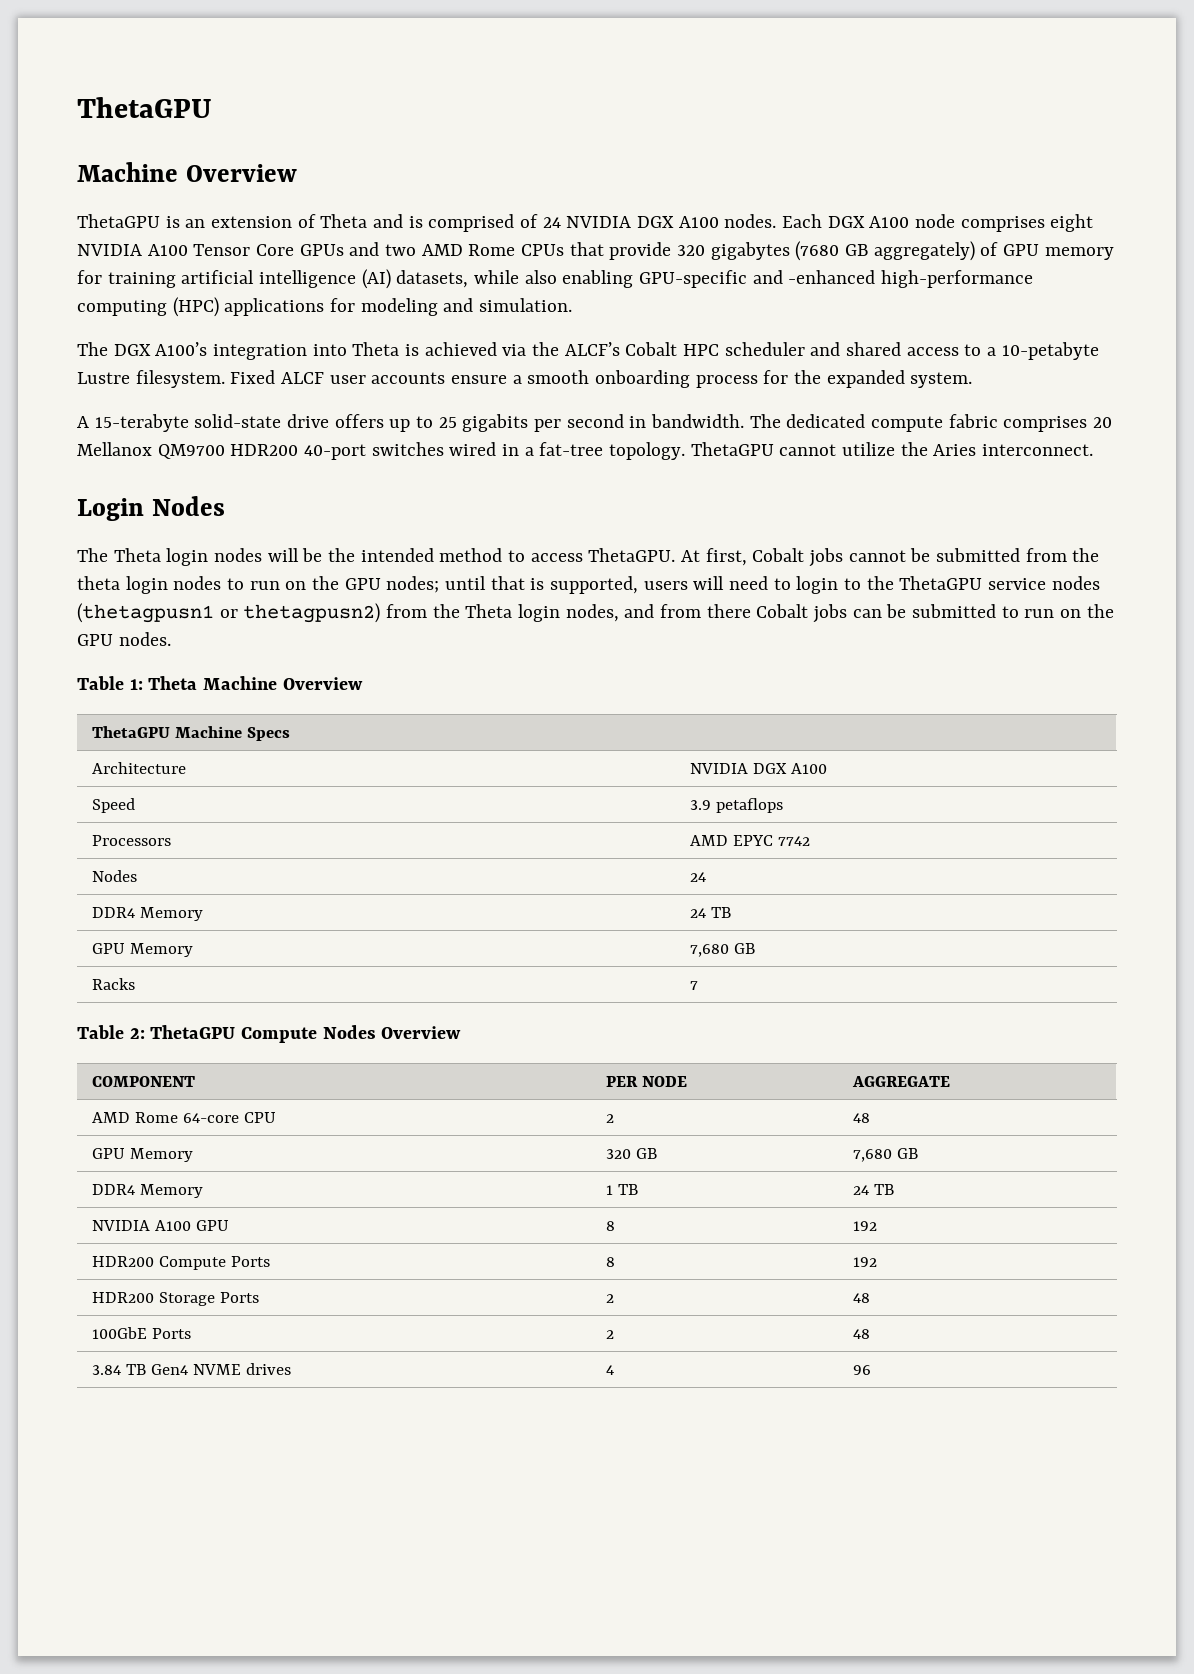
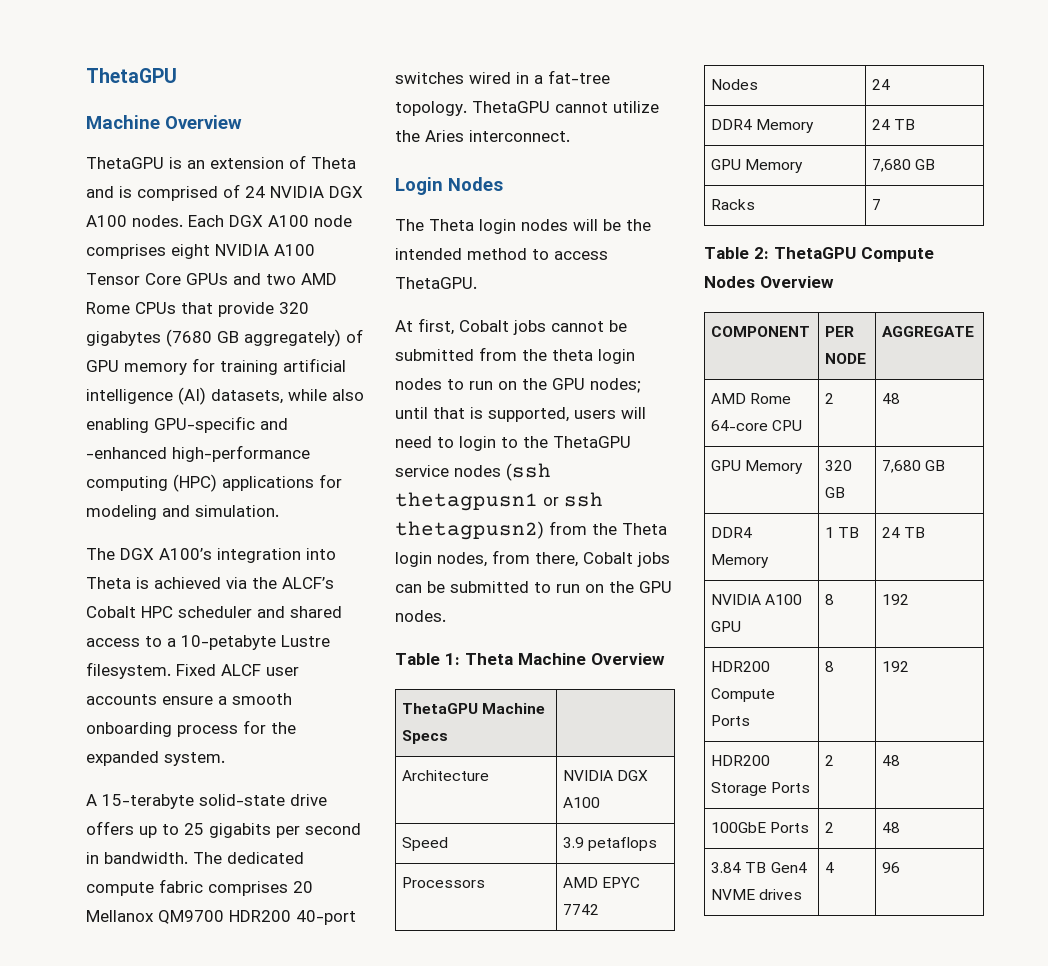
- The Theta login nodes will be the intended method to access ThetaGPU. At first, Cobalt jobs cannot be submitted from the theta login nodes to run on the GPU nodes;
+ The Theta login nodes will be the intended method to access ThetaGPU.
+ At first, Cobalt jobs cannot be submitted from the theta login nodes to run on the GPU nodes;
- until that is supported, users will need to login to the ThetaGPU service nodes (thetagpusn1 or thetagpusn2) from the Theta login nodes, and from there Cobalt jobs can be submitted to run on the GPU nodes.
+ until that is supported, users will need to login to the ThetaGPU service nodes (ssh thetagpusn1 or ssh thetagpusn2) from the Theta login nodes, from there, Cobalt jobs can be submitted to run on the GPU nodes.

